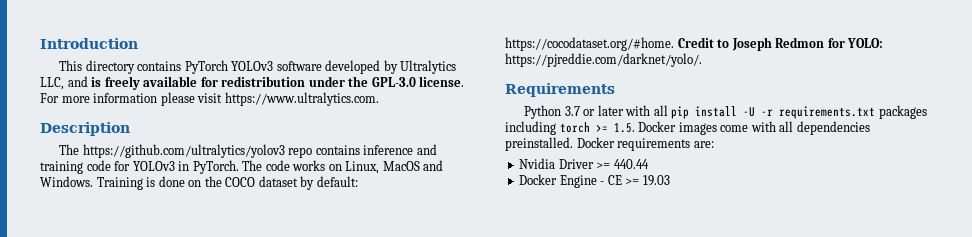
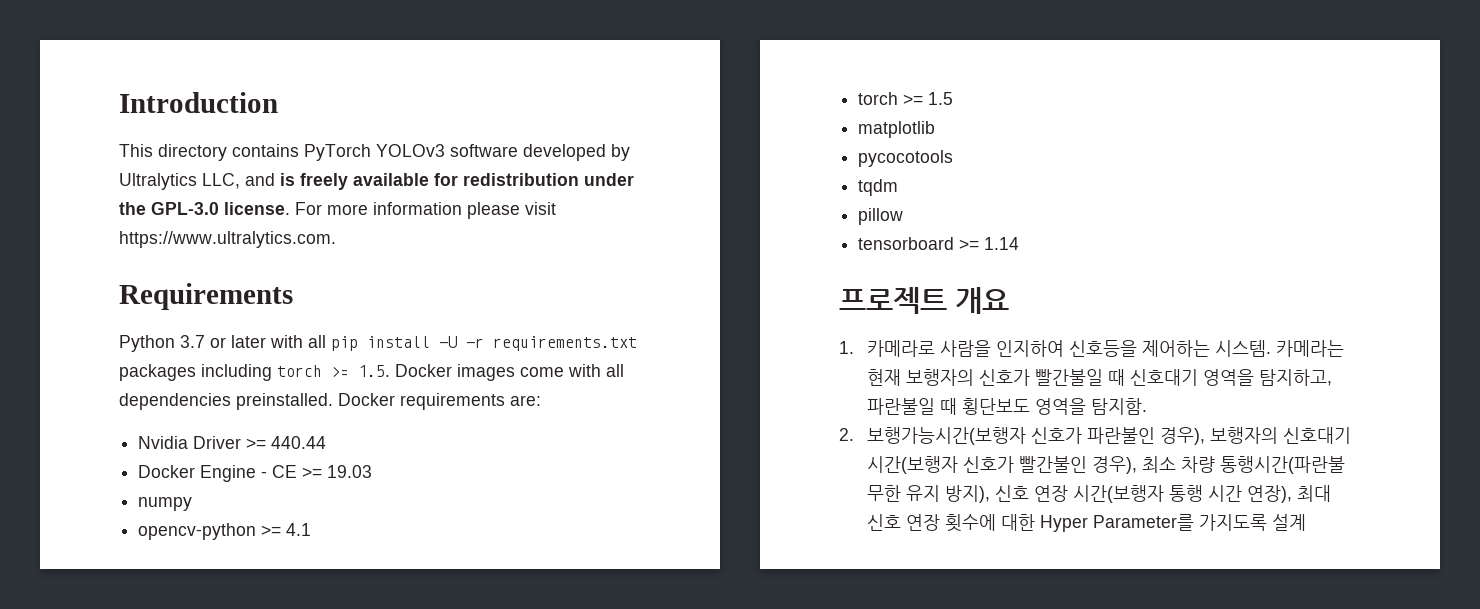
- Description
- The https://github.com/ultralytics/yolov3 repo contains inference and training code for YOLOv3 in PyTorch. The code works on Linux, MacOS and Windows. Training is done on the COCO dataset by default: https://cocodataset.org/#home. Credit to Joseph Redmon for YOLO: https://pjreddie.com/darknet/yolo/.
+ numpy
+ opencv-python >= 4.1
+ torch >= 1.5
+ matplotlib
+ pycocotools
+ tqdm
+ pillow
+ tensorboard >= 1.14
+ 프로젝트 개요
+ 1. 카메라로 사람을 인지하여 신호등을 제어하는 시스템. 카메라는 현재 보행자의 신호가 빨간불일 때 신호대기 영역을 탐지하고, 파란불일 때 횡단보도 영역을 탐지함.
+ 2. 보행가능시간(보행자 신호가 파란불인 경우), 보행자의 신호대기 시간(보행자 신호가 빨간불인 경우), 최소 차량 통행시간(파란불 무한 유지 방지), 신호 연장 시간(보행자 통행 시간 연장), 최대 신호 연장 횟수에 대한 Hyper Parameter를 가지도록 설계

